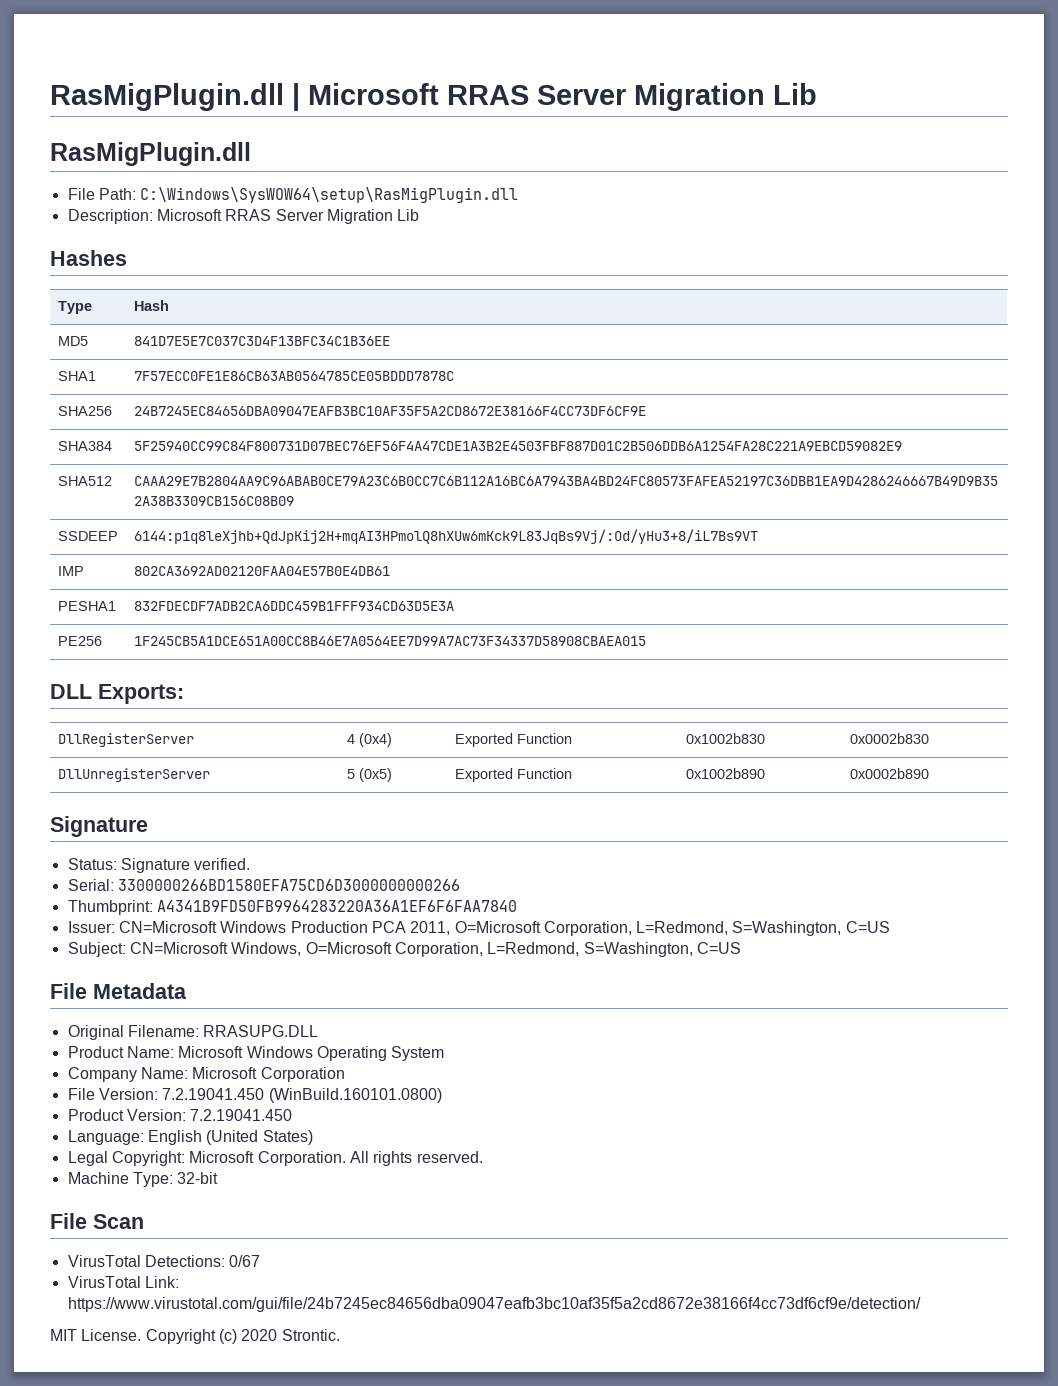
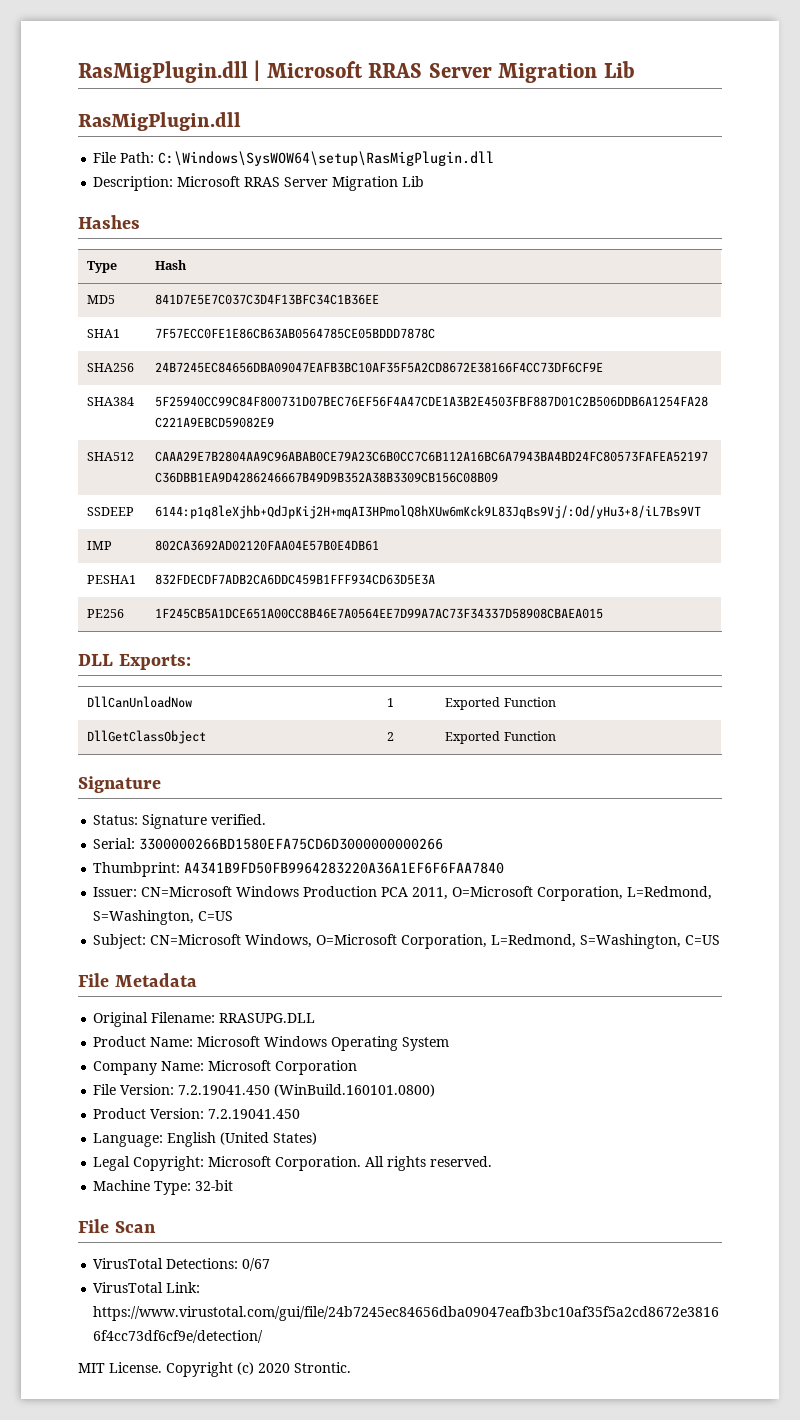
- DllRegisterServer | 4 (0x4) | Exported Function | 0x1002b830 | 0x0002b830
- DllUnregisterServer | 5 (0x5) | Exported Function | 0x1002b890 | 0x0002b890
+ DllCanUnloadNow | 1 | Exported Function
+ DllGetClassObject | 2 | Exported Function

